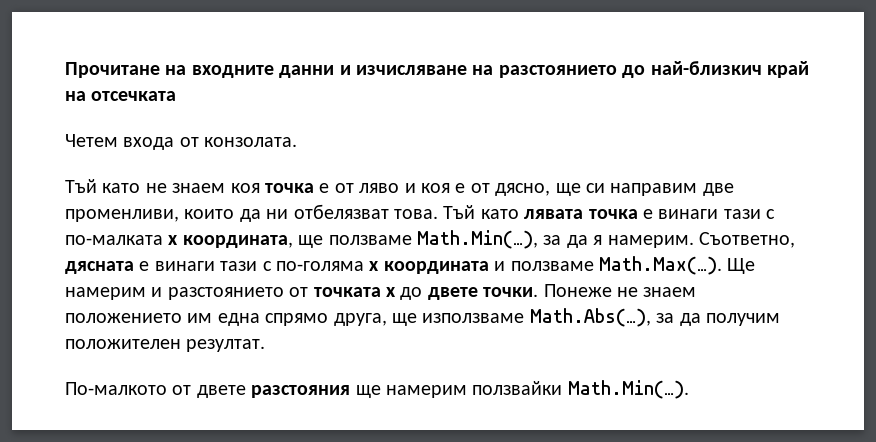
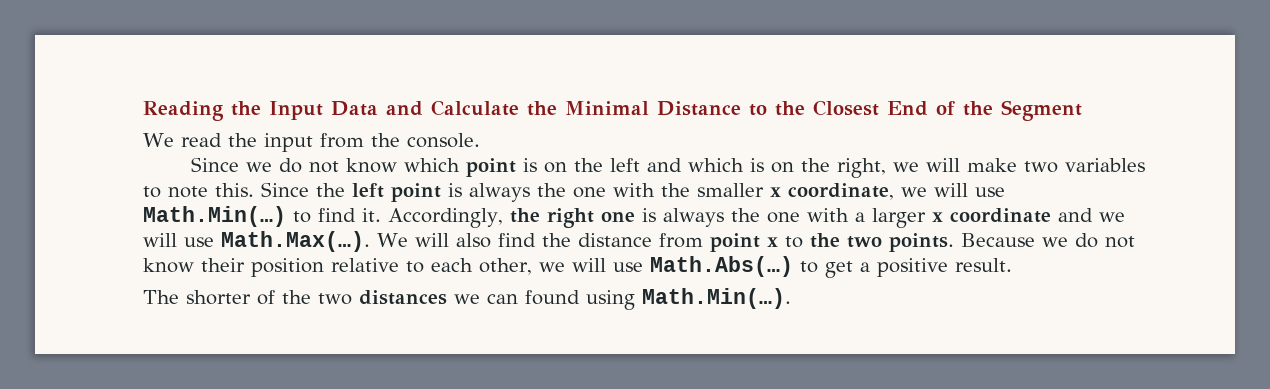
- Прочитане на входните данни и изчисляване на разстоянието до най-близкич край на отсечката
- Четем входа от конзолата.
- Тъй като не знаем коя точка е от ляво и коя е от дясно, ще си направим две променливи, които да ни отбелязват това. Тъй като лявата точка е винаги тази с по-малката х координата, ще ползваме Math.Min(…), за да я намерим. Съответно, дясната е винаги тази с по-голяма х координата и ползваме Math.Max(…). Ще намерим и разстоянието от точката x до двете точки. Понеже не знаем положението им една спрямо друга, ще използваме Math.Abs(…), за да получим положителен резултат.
- По-малкото от двете разстояния ще намерим ползвайки Math.Min(…).
+ Reading the Input Data and Calculate the Minimal Distance to the Closest End of the Segment
+ We read the input from the console.
+ Since we do not know which point is on the left and which is on the right, we will make two variables to note this. Since the left point is always the one with the smaller x coordinate, we will use Math.Min(…) to find it. Accordingly, the right one is always the one with a larger x coordinate and we will use Math.Max(…). We will also find the distance from point x to the two points. Because we do not know their position relative to each other, we will use Math.Abs(…) to get a positive result.
+ The shorter of the two distances we can found using Math.Min(…).

